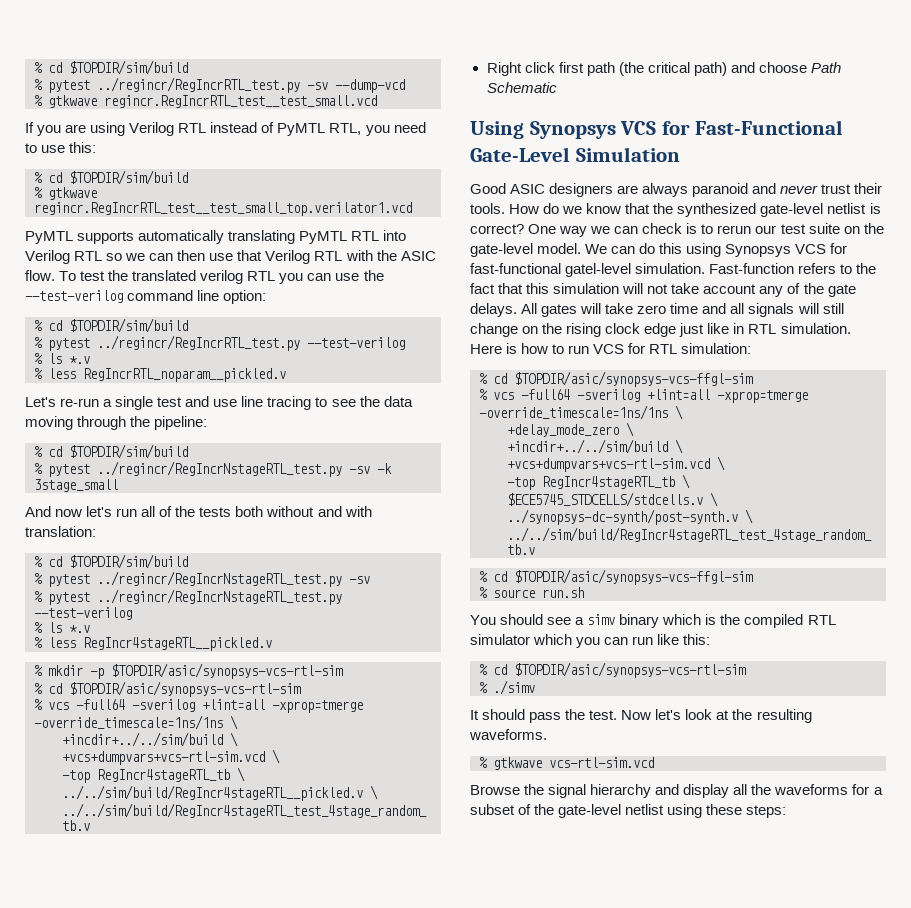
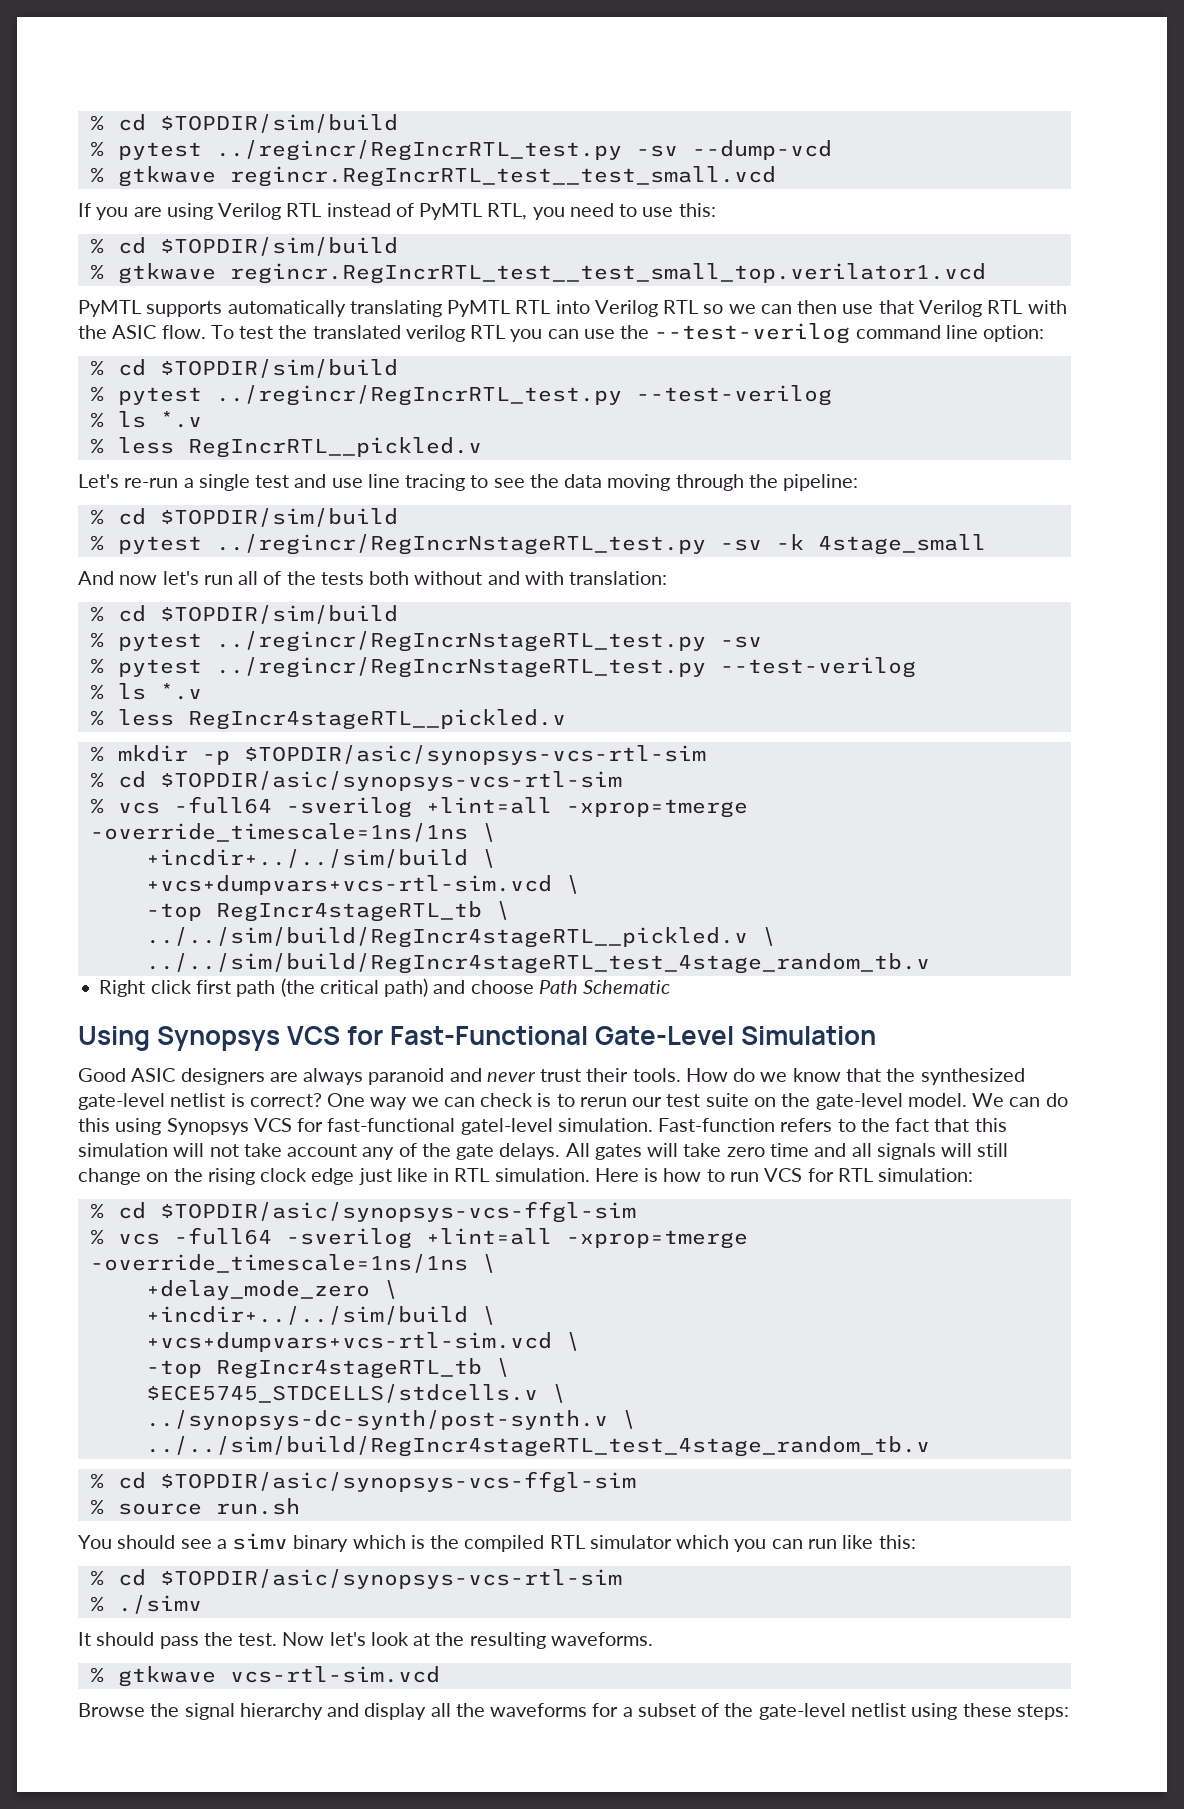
- % less RegIncrRTL_noparam__pickled.v
+ % less RegIncrRTL__pickled.v
- % pytest ../regincr/RegIncrNstageRTL_test.py -sv -k 3stage_small
+ % pytest ../regincr/RegIncrNstageRTL_test.py -sv -k 4stage_small

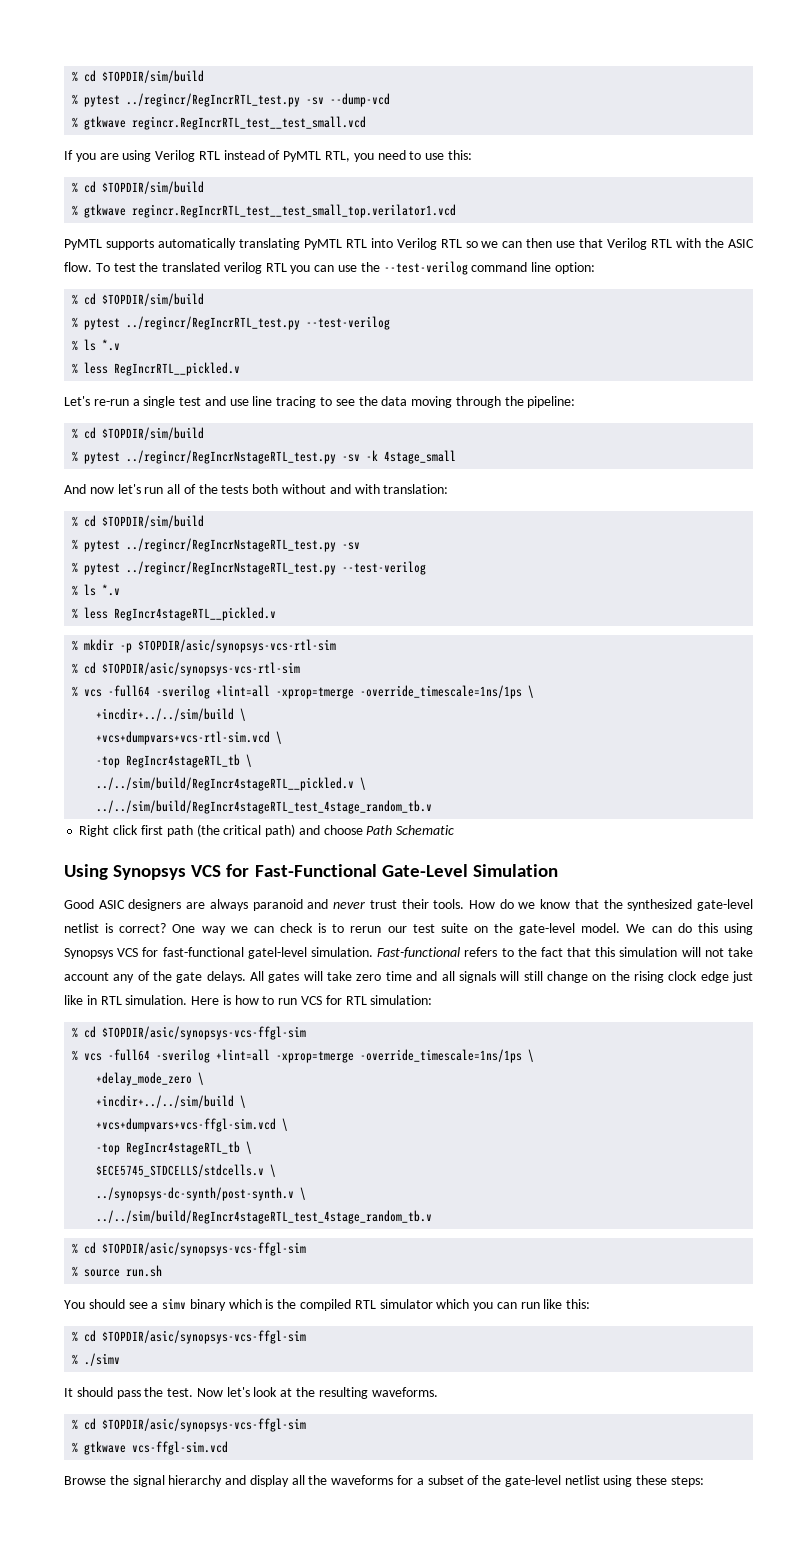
  % mkdir -p $TOPDIR/asic/synopsys-vcs-rtl-sim
  % cd $TOPDIR/asic/synopsys-vcs-rtl-sim
- % vcs -full64 -sverilog +lint=all -xprop=tmerge -override_timescale=1ns/1ns \
+ % vcs -full64 -sverilog +lint=all -xprop=tmerge -override_timescale=1ns/1ps \
- Fast-function refers to the fact that this simulation will not take account any of the gate delays.
+ Fast-functional refers to the fact that this simulation will not take account any of the gate delays.
  Here is how to run VCS for RTL simulation:
  % cd $TOPDIR/asic/synopsys-vcs-ffgl-sim
- % vcs -full64 -sverilog +lint=all -xprop=tmerge -override_timescale=1ns/1ns \
+ % vcs -full64 -sverilog +lint=all -xprop=tmerge -override_timescale=1ns/1ps \
  +delay_mode_zero \
  +incdir+../../sim/build \
- +vcs+dumpvars+vcs-rtl-sim.vcd \
+ +vcs+dumpvars+vcs-ffgl-sim.vcd \
  You should see a simv binary which is the compiled RTL simulator which you can run like this:
- % cd $TOPDIR/asic/synopsys-vcs-rtl-sim
+ % cd $TOPDIR/asic/synopsys-vcs-ffgl-sim
  Now let's look at the resulting waveforms.
- % gtkwave vcs-rtl-sim.vcd
+ % cd $TOPDIR/asic/synopsys-vcs-ffgl-sim
+ % gtkwave vcs-ffgl-sim.vcd

